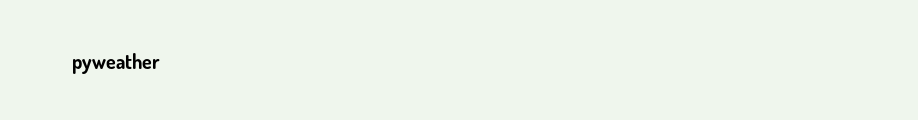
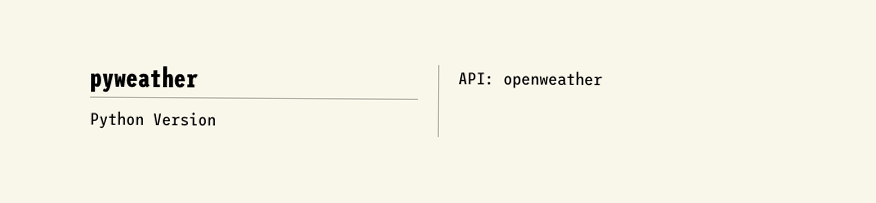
+ Python Version
+ API: openweather

